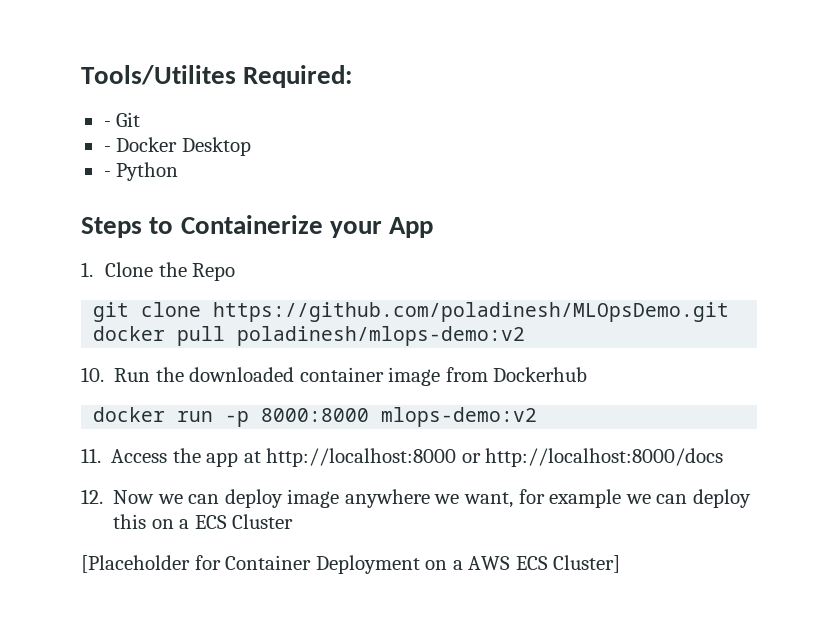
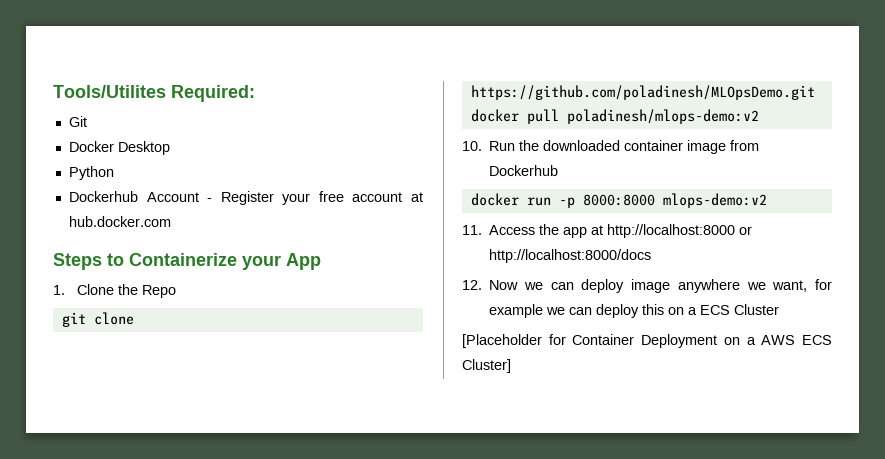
- - Git
+ Git
- - Docker Desktop
+ Docker Desktop
- - Python
+ Python
+ Dockerhub Account - Register your free account at hub.docker.com

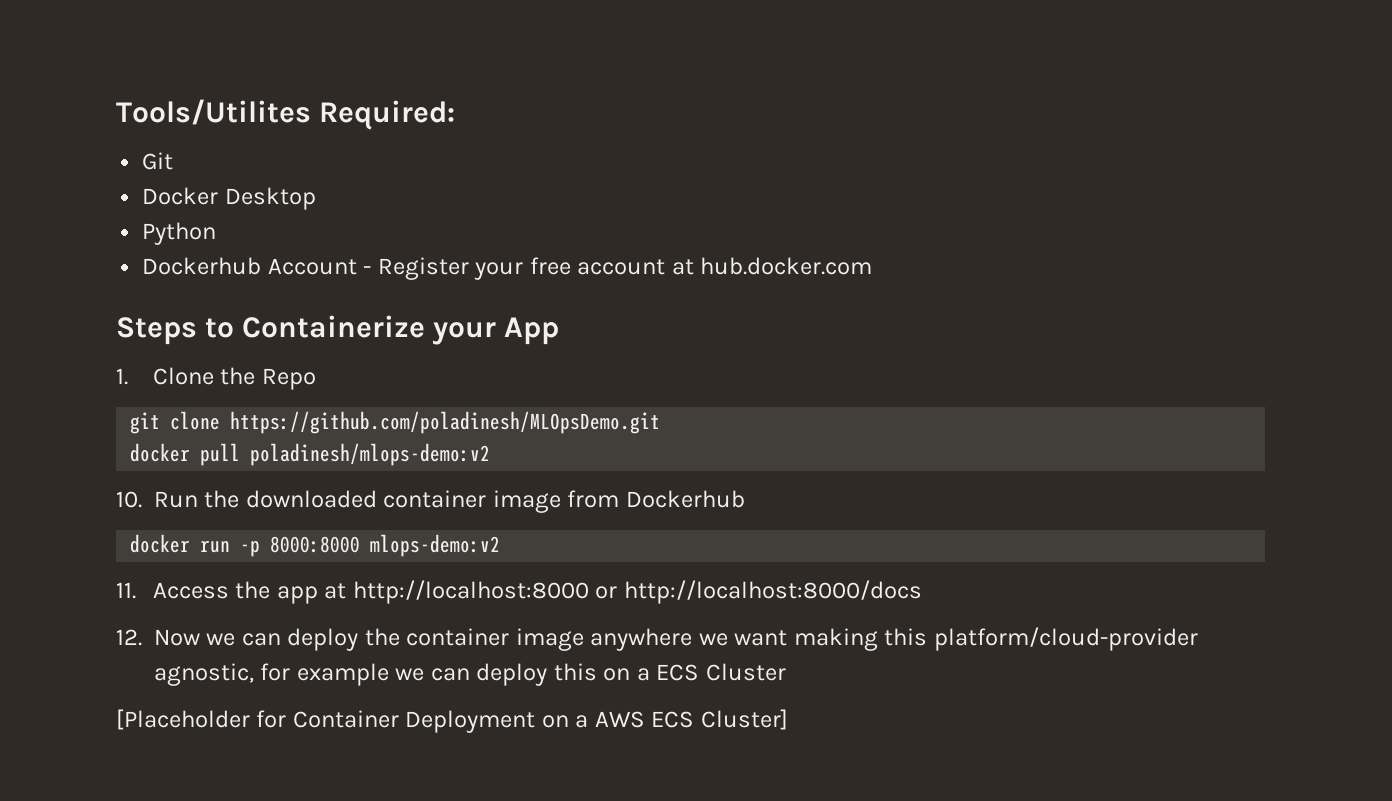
- 12. Now we can deploy image anywhere we want, for example we can deploy this on a ECS Cluster
+ 12. Now we can deploy the container image anywhere we want making this platform/cloud-provider agnostic, for example we can deploy this on a ECS Cluster

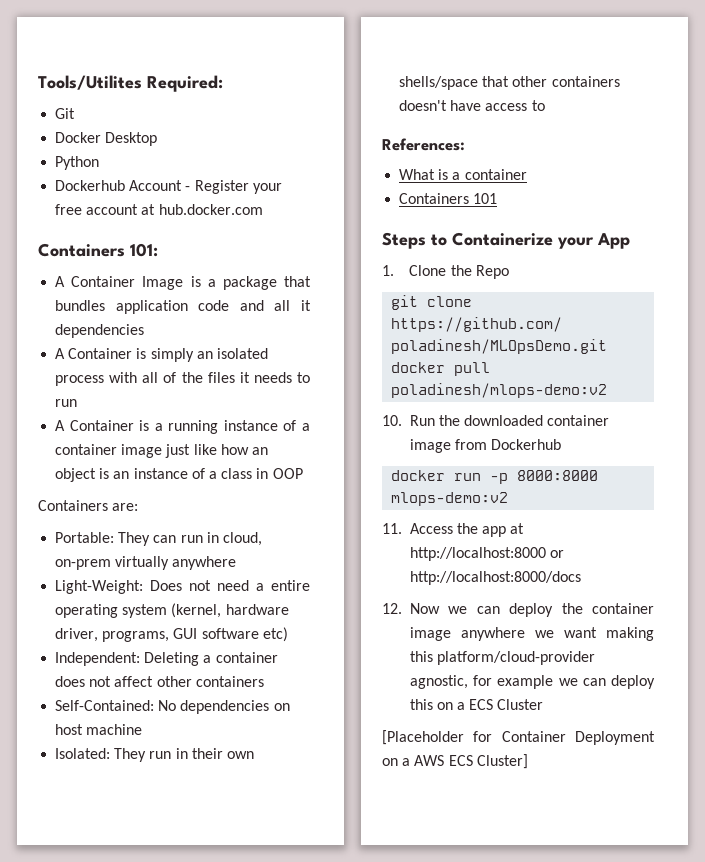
+ Containers 101:
+ A Container Image is a package that bundles application code and all it dependencies
+ A Container is simply an isolated process with all of the files it needs to run
+ A Container is a running instance of a container image just like how an object is an instance of a class in OOP
+ Containers are:
+ Portable: They can run in cloud, on-prem virtually anywhere
+ Light-Weight: Does not need a entire operating system (kernel, hardware driver, programs, GUI software etc)
+ Independent: Deleting a container does not affect other containers
+ Self-Contained: No dependencies on host machine
+ Isolated: They run in their own shells/space that other containers doesn't have access to
+ References:
+ What is a container
+ Containers 101

